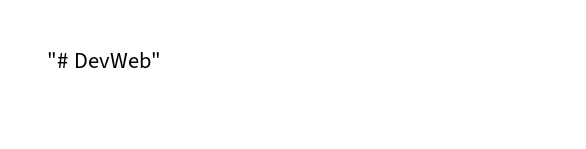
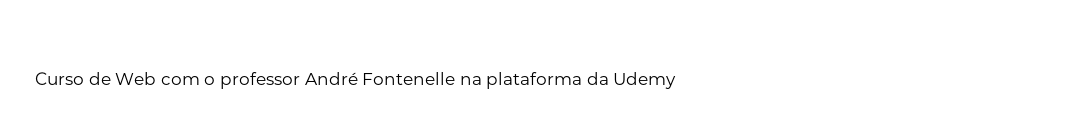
- "# DevWeb"
+ Curso de Web com o professor André Fontenelle na plataforma da Udemy

